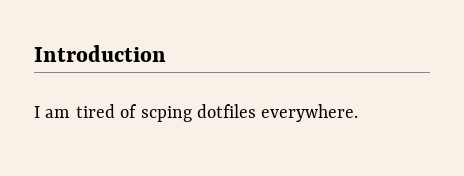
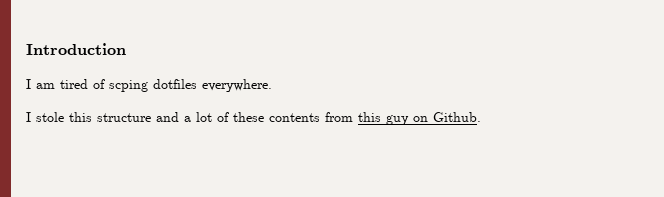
+ I stole this structure and a lot of these contents from this guy on Github.

